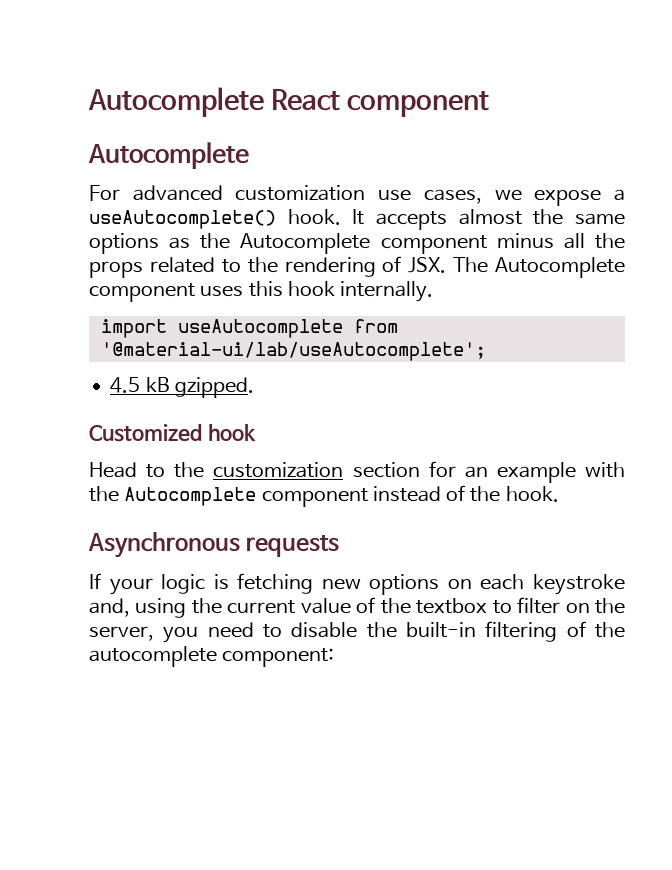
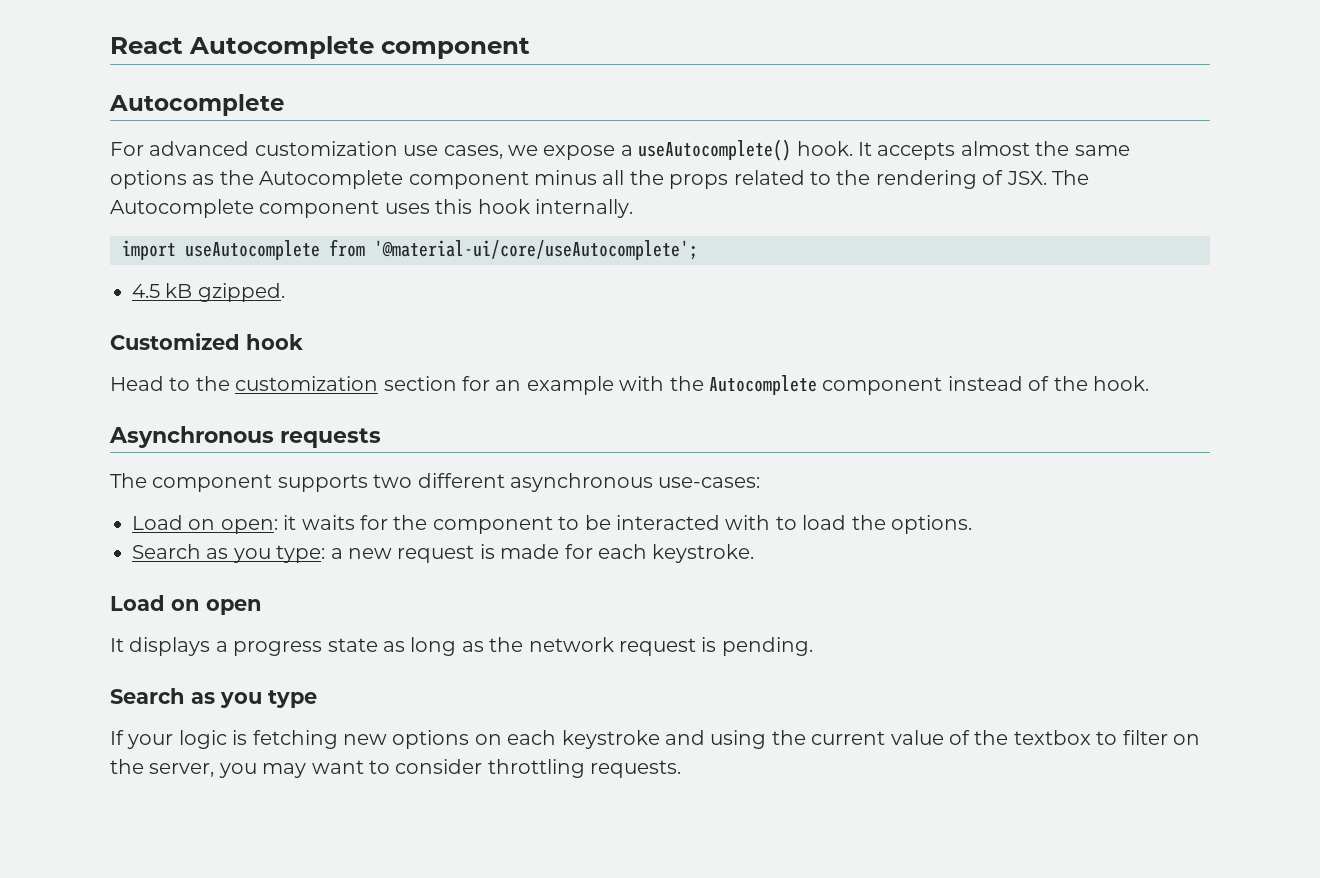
- Autocomplete React component
+ React Autocomplete component
- import useAutocomplete from '@material-ui/lab/useAutocomplete';
+ import useAutocomplete from '@material-ui/core/useAutocomplete';
+ The component supports two different asynchronous use-cases:
+ Load on open: it waits for the component to be interacted with to load the options.
+ Search as you type: a new request is made for each keystroke.
+ Load on open
+ It displays a progress state as long as the network request is pending.
+ Search as you type
- If your logic is fetching new options on each keystroke and, using the current value of the textbox to filter on the server, you need to disable the built-in filtering of the autocomplete component:
+ If your logic is fetching new options on each keystroke and using the current value of the textbox to filter on the server, you may want to consider throttling requests.

